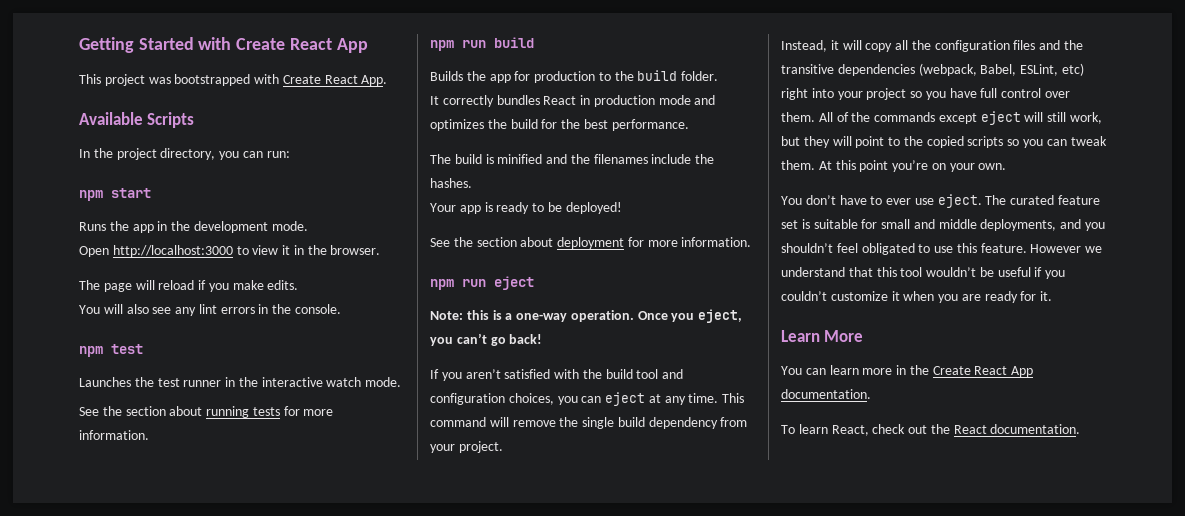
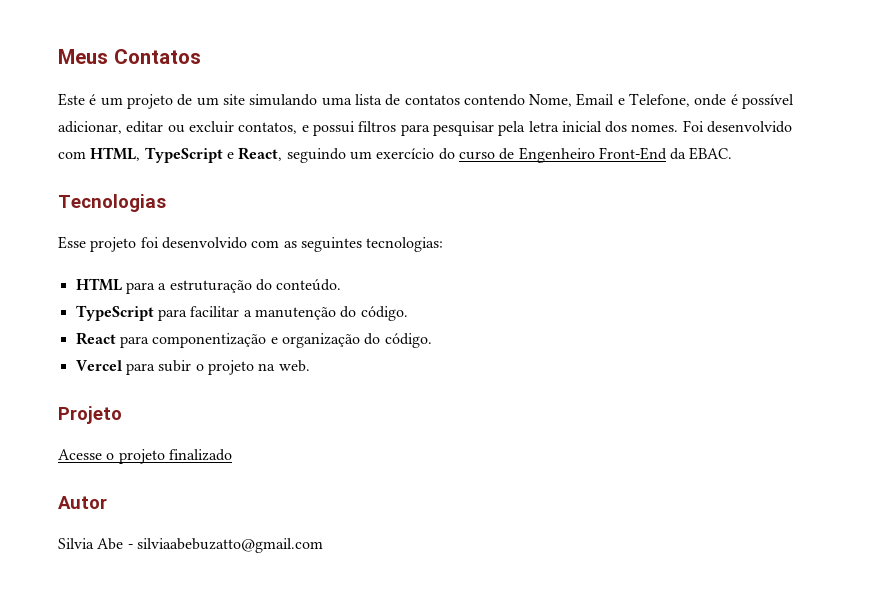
- Getting Started with Create React App
- This project was bootstrapped with Create React App.
- Available Scripts
- In the project directory, you can run:
- npm start
- Runs the app in the development mode.
- Open http://localhost:3000 to view it in the browser.
- The page will reload if you make edits.
- You will also see any lint errors in the console.
- npm test
- Launches the test runner in the interactive watch mode.
- See the section about running tests for more information.
- npm run build
- Builds the app for production to the build folder.
- It correctly bundles React in production mode and optimizes the build for the best performance.
- The build is minified and the filenames include the hashes.
- Your app is ready to be deployed!
- See the section about deployment for more information.
- npm run eject
- Note: this is a one-way operation. Once you eject, you can’t go back!
- If you aren’t satisfied with the build tool and configuration choices, you can eject at any time. This command will remove the single build dependency from your project.
- Instead, it will copy all the configuration files and the transitive dependencies (webpack, Babel, ESLint, etc) right into your project so you have full control over them. All of the commands except eject will still work, but they will point to the copied scripts so you can tweak them. At this point you’re on your own.
- You don’t have to ever use eject. The curated feature set is suitable for small and middle deployments, and you shouldn’t feel obligated to use this feature. However we understand that this tool wouldn’t be useful if you couldn’t customize it when you are ready for it.
- Learn More
- You can learn more in the Create React App documentation.
- To learn React, check out the React documentation.
+ Meus Contatos
+ Este é um projeto de um site simulando uma lista de contatos contendo Nome, Email e Telefone, onde é possível adicionar, editar ou excluir contatos, e possui filtros para pesquisar pela letra inicial dos nomes. Foi desenvolvido com HTML, TypeScript e React, seguindo um exercício do curso de Engenheiro Front-End da EBAC.
+ Tecnologias
+ Esse projeto foi desenvolvido com as seguintes tecnologias:
+ HTML para a estruturação do conteúdo.
+ TypeScript para facilitar a manutenção do código.
+ React para componentização e organização do código.
+ Vercel para subir o projeto na web.
+ Projeto
+ Acesse o projeto finalizado
+ Autor
+ Silvia Abe - silviaabebuzatto@gmail.com

